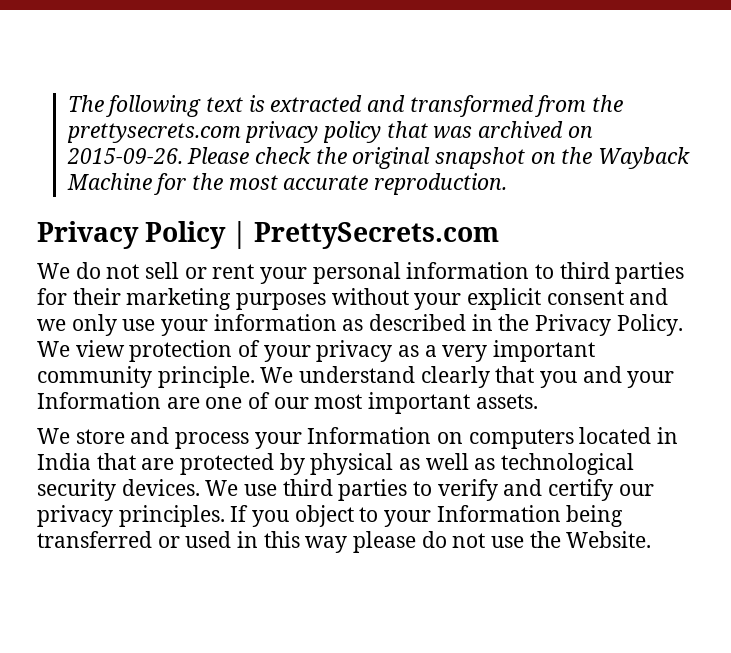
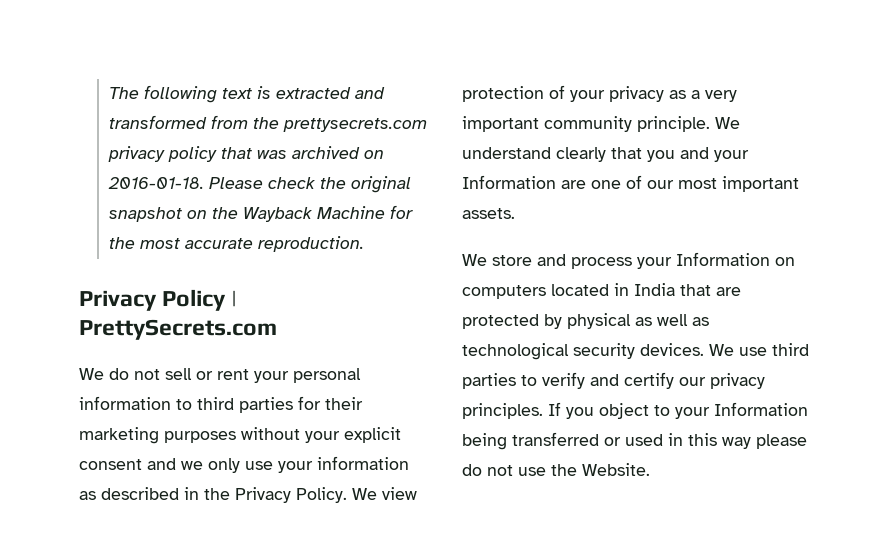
- The following text is extracted and transformed from the prettysecrets.com privacy policy that was archived on 2015-09-26.
+ The following text is extracted and transformed from the prettysecrets.com privacy policy that was archived on 2016-01-18.

